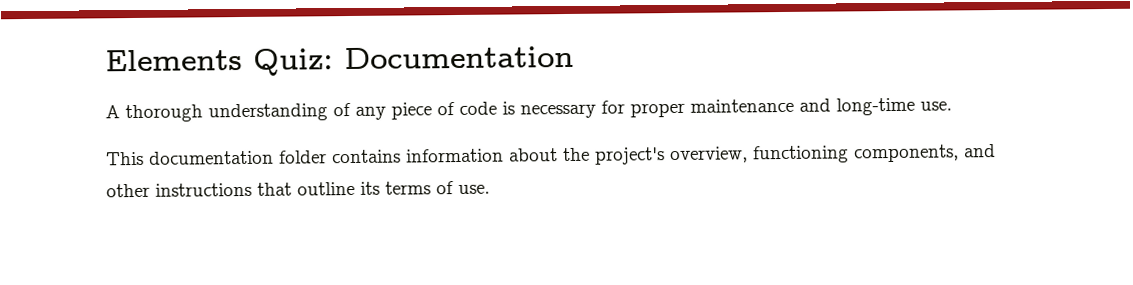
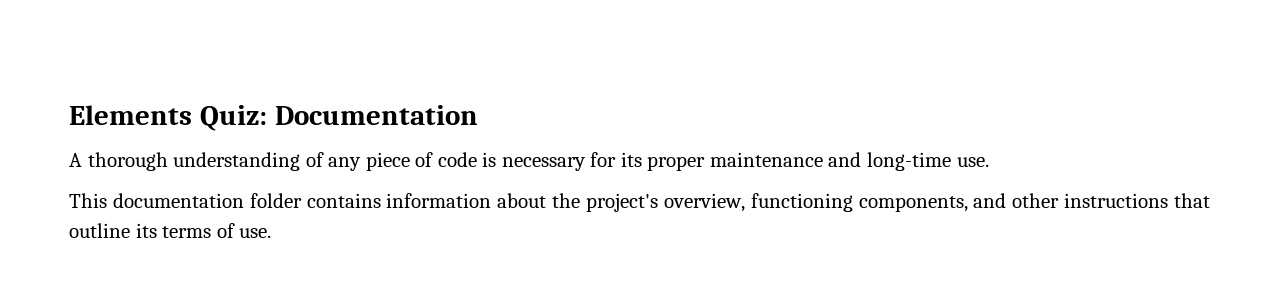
- A thorough understanding of any piece of code is necessary for proper maintenance and long-time use.
+ A thorough understanding of any piece of code is necessary for its proper maintenance and long-time use.

